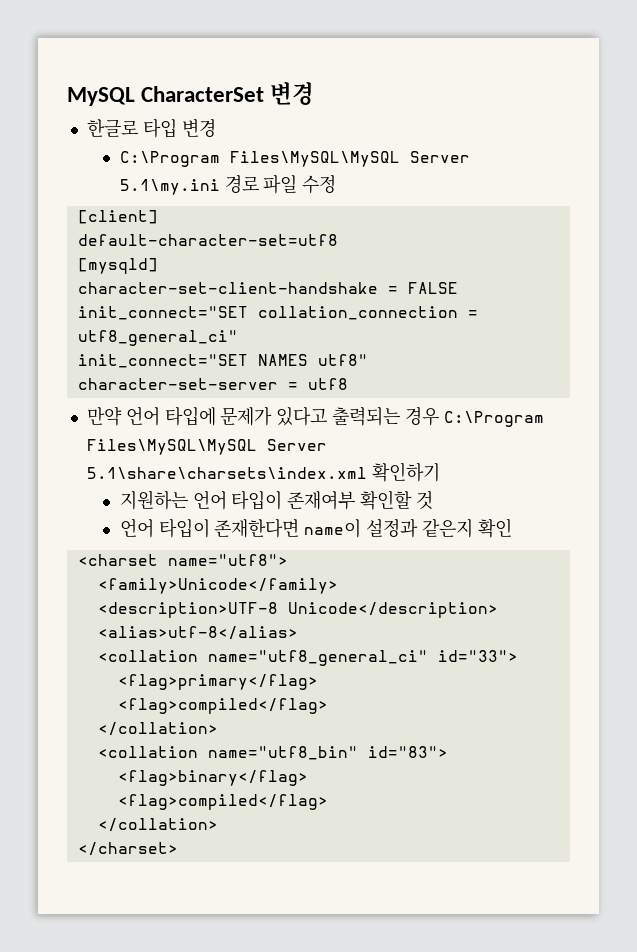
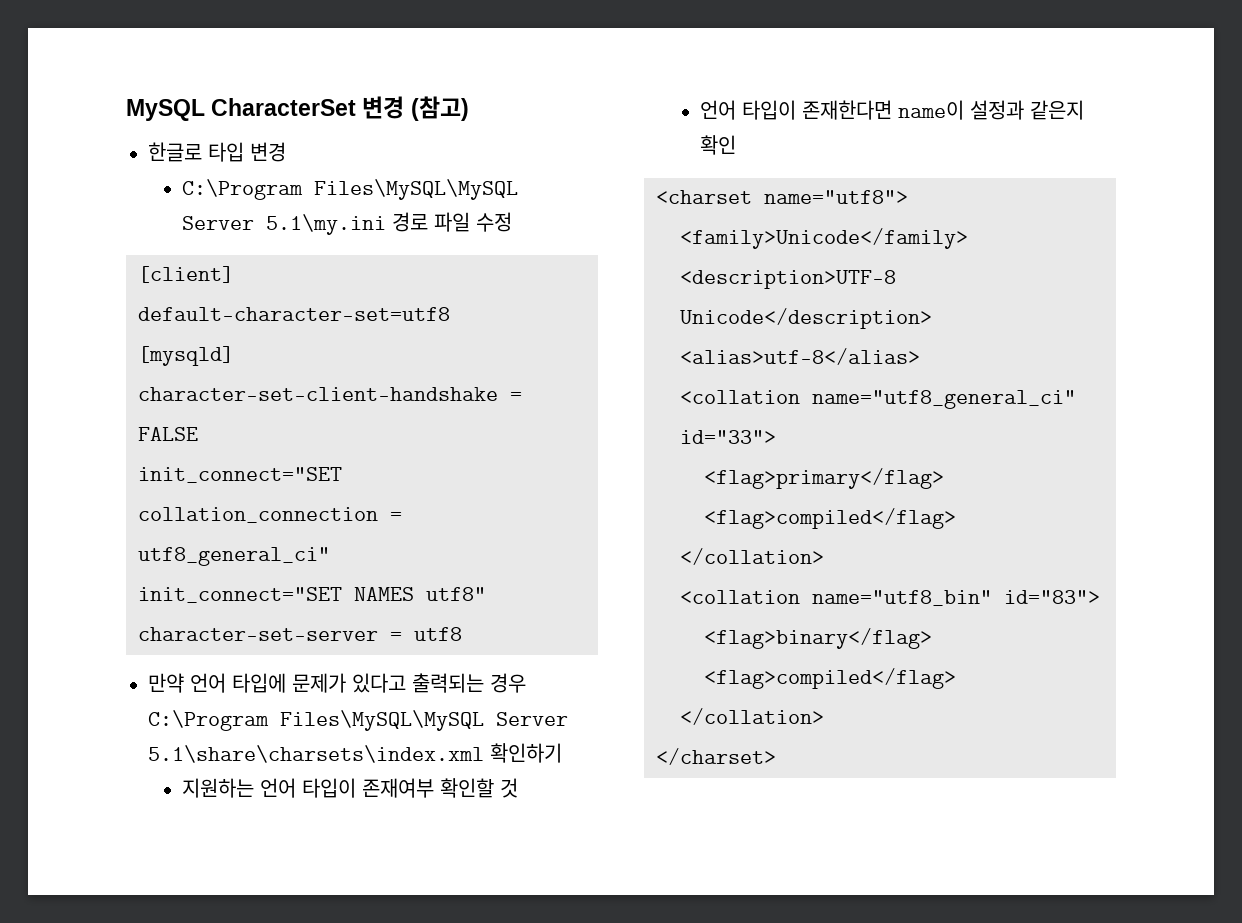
- MySQL CharacterSet 변경
+ MySQL CharacterSet 변경 (참고)

